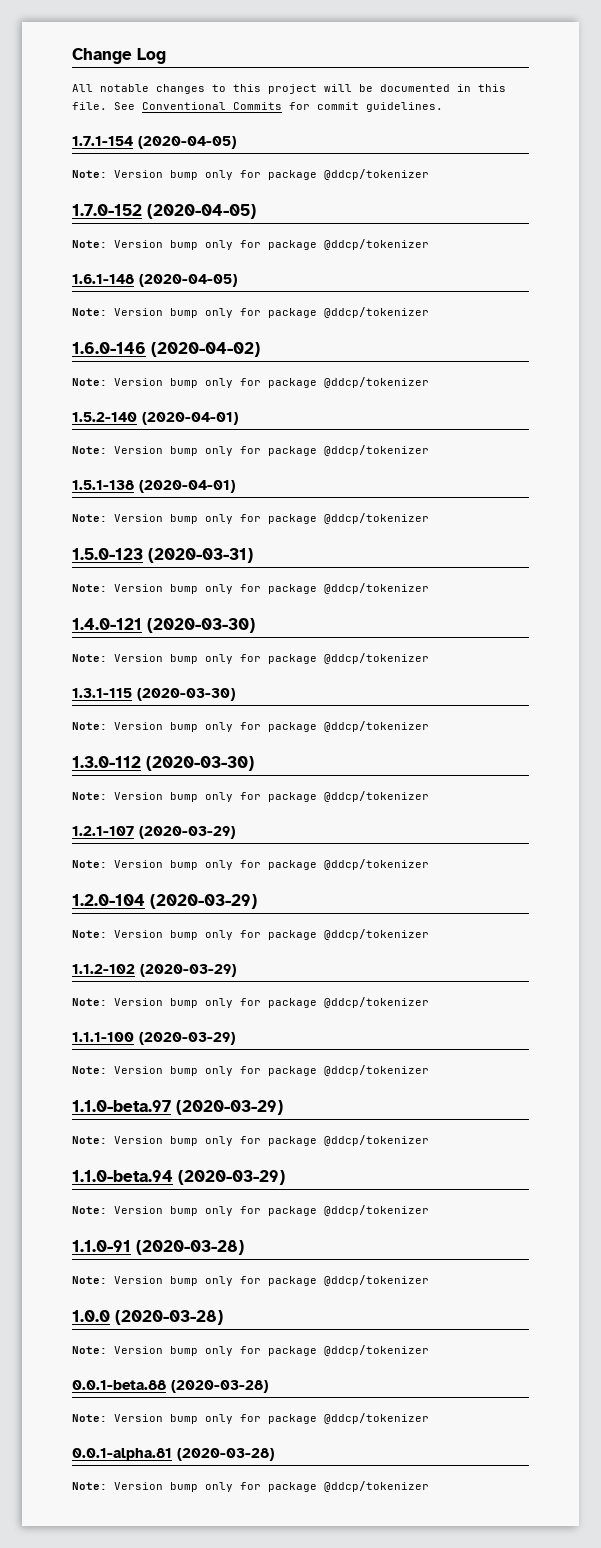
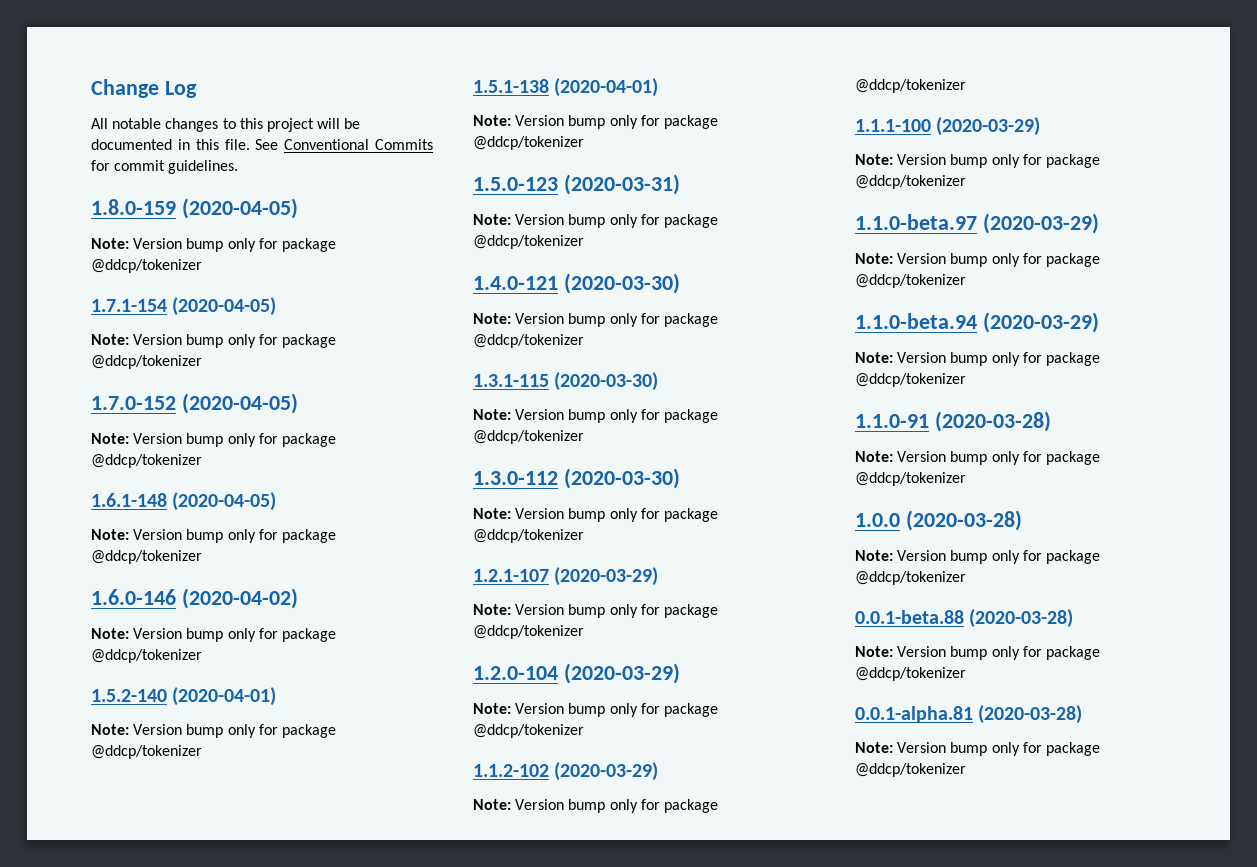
+ 1.8.0-159 (2020-04-05)
+ Note: Version bump only for package @ddcp/tokenizer

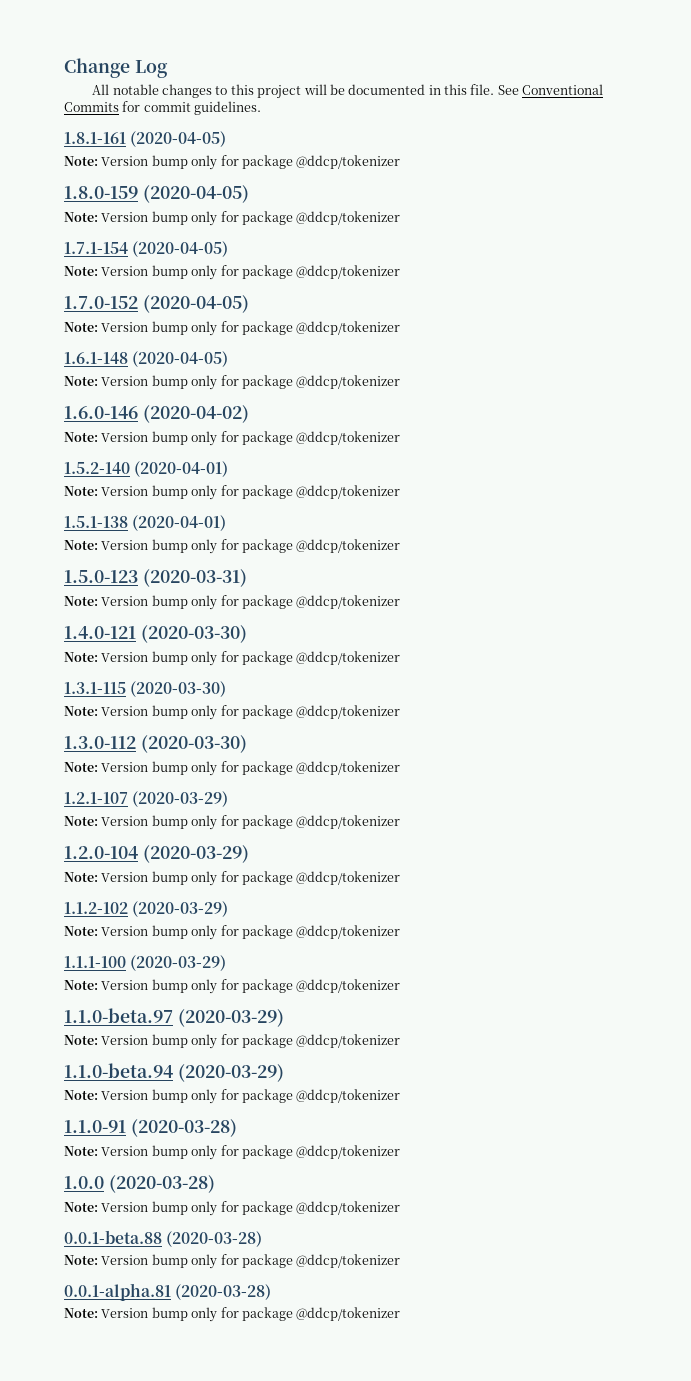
+ 1.8.1-161 (2020-04-05)
+ Note: Version bump only for package @ddcp/tokenizer

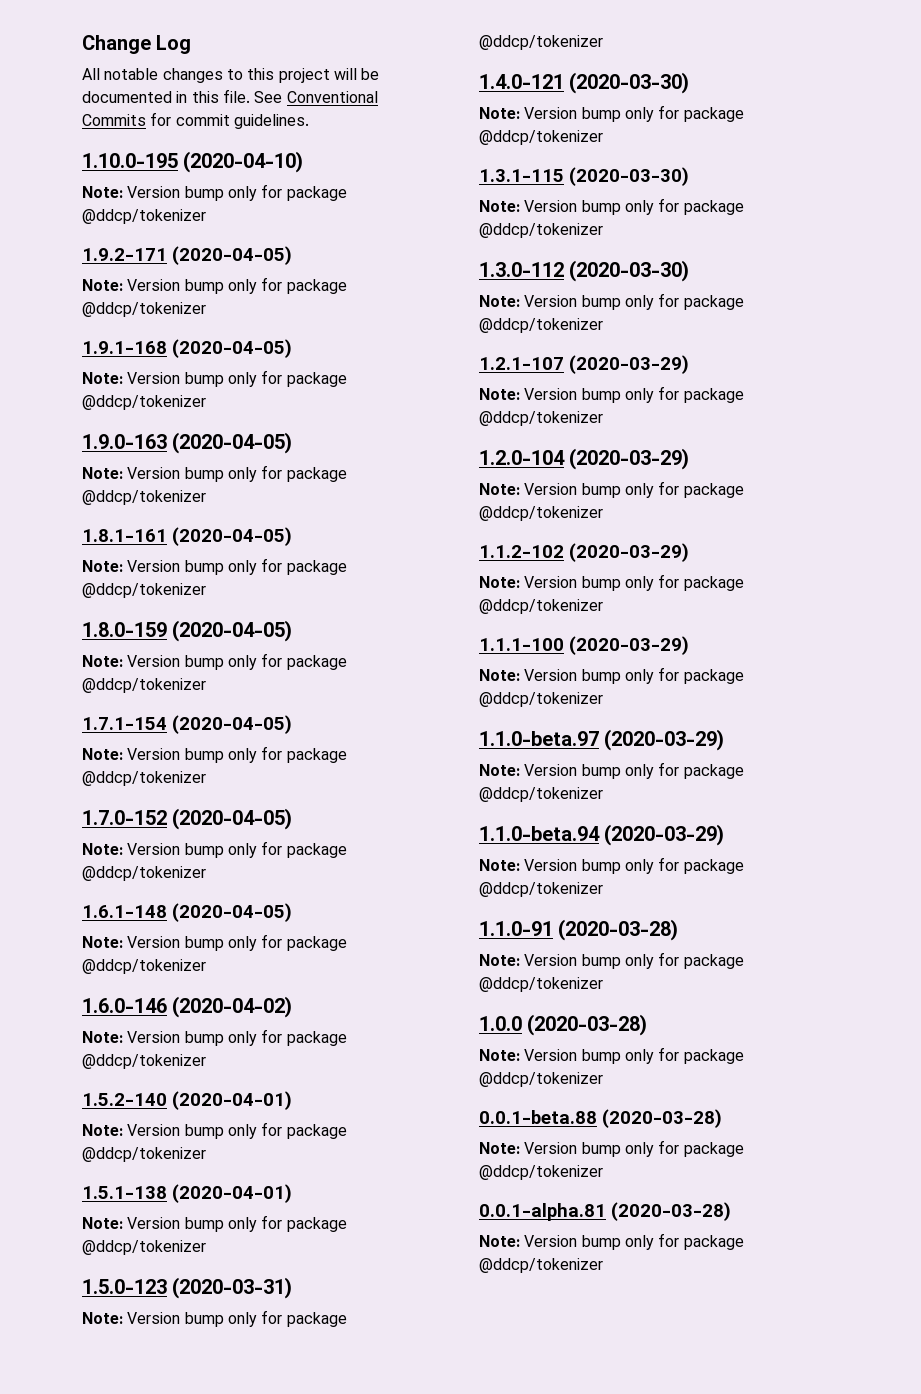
+ 1.10.0-195 (2020-04-10)
+ Note: Version bump only for package @ddcp/tokenizer
+ 1.9.2-171 (2020-04-05)
+ Note: Version bump only for package @ddcp/tokenizer
+ 1.9.1-168 (2020-04-05)
+ Note: Version bump only for package @ddcp/tokenizer
+ 1.9.0-163 (2020-04-05)
+ Note: Version bump only for package @ddcp/tokenizer

